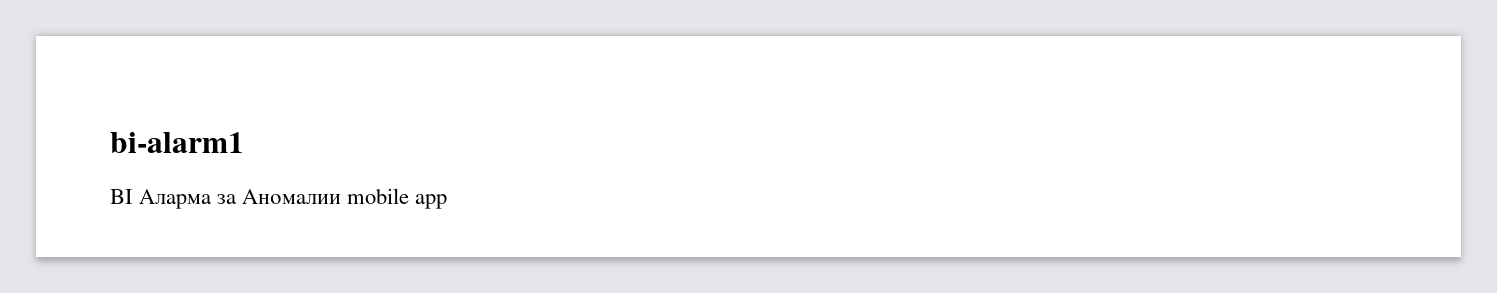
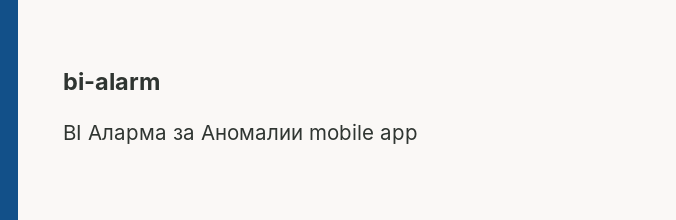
- bi-alarm1
+ bi-alarm

